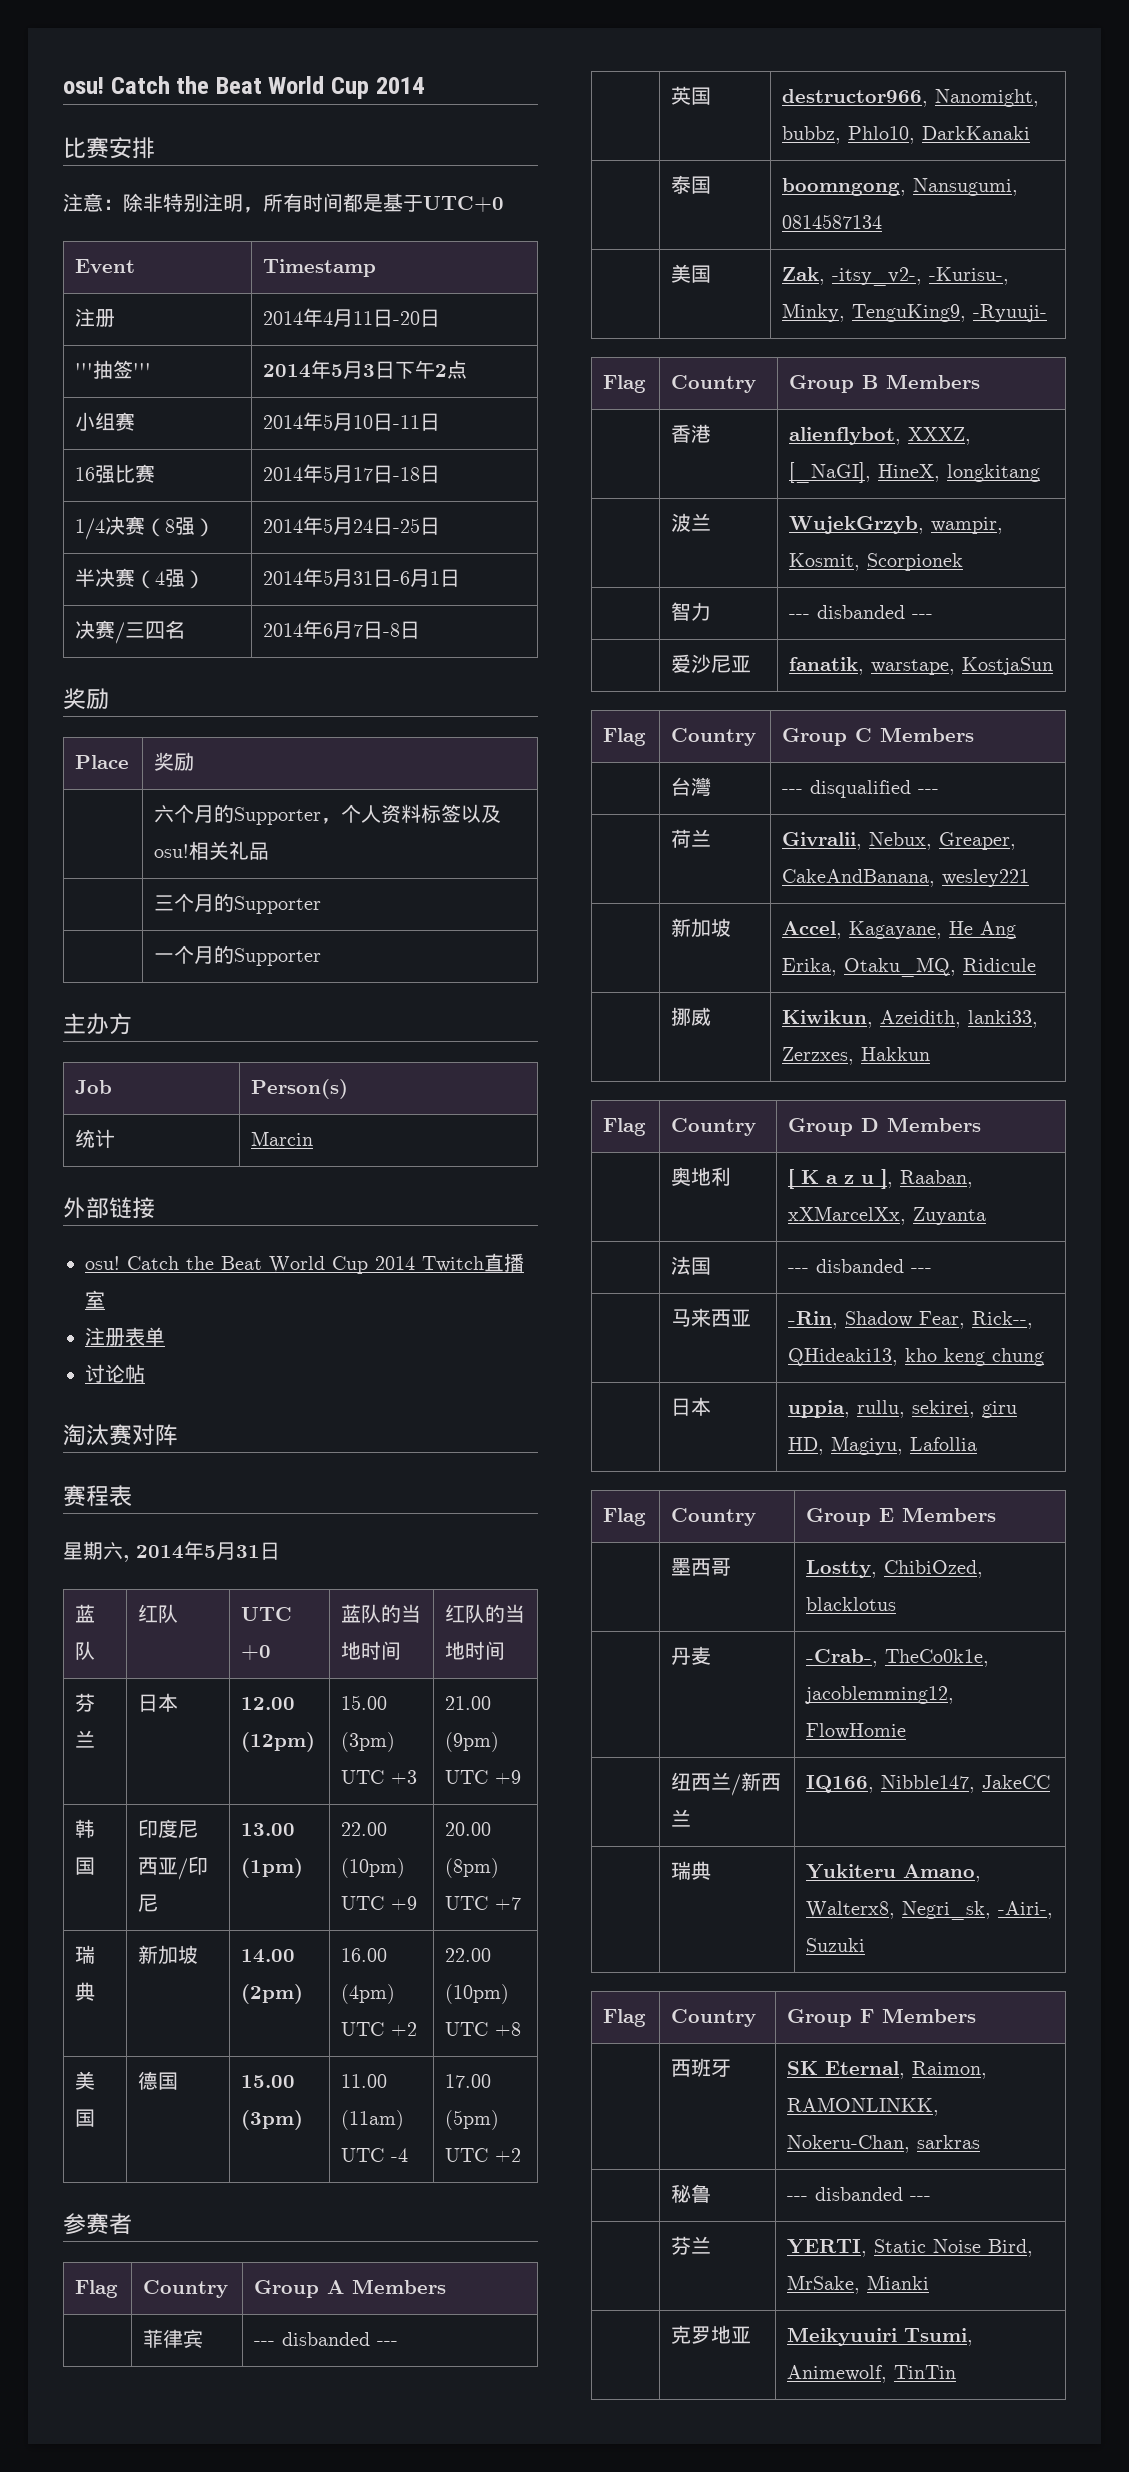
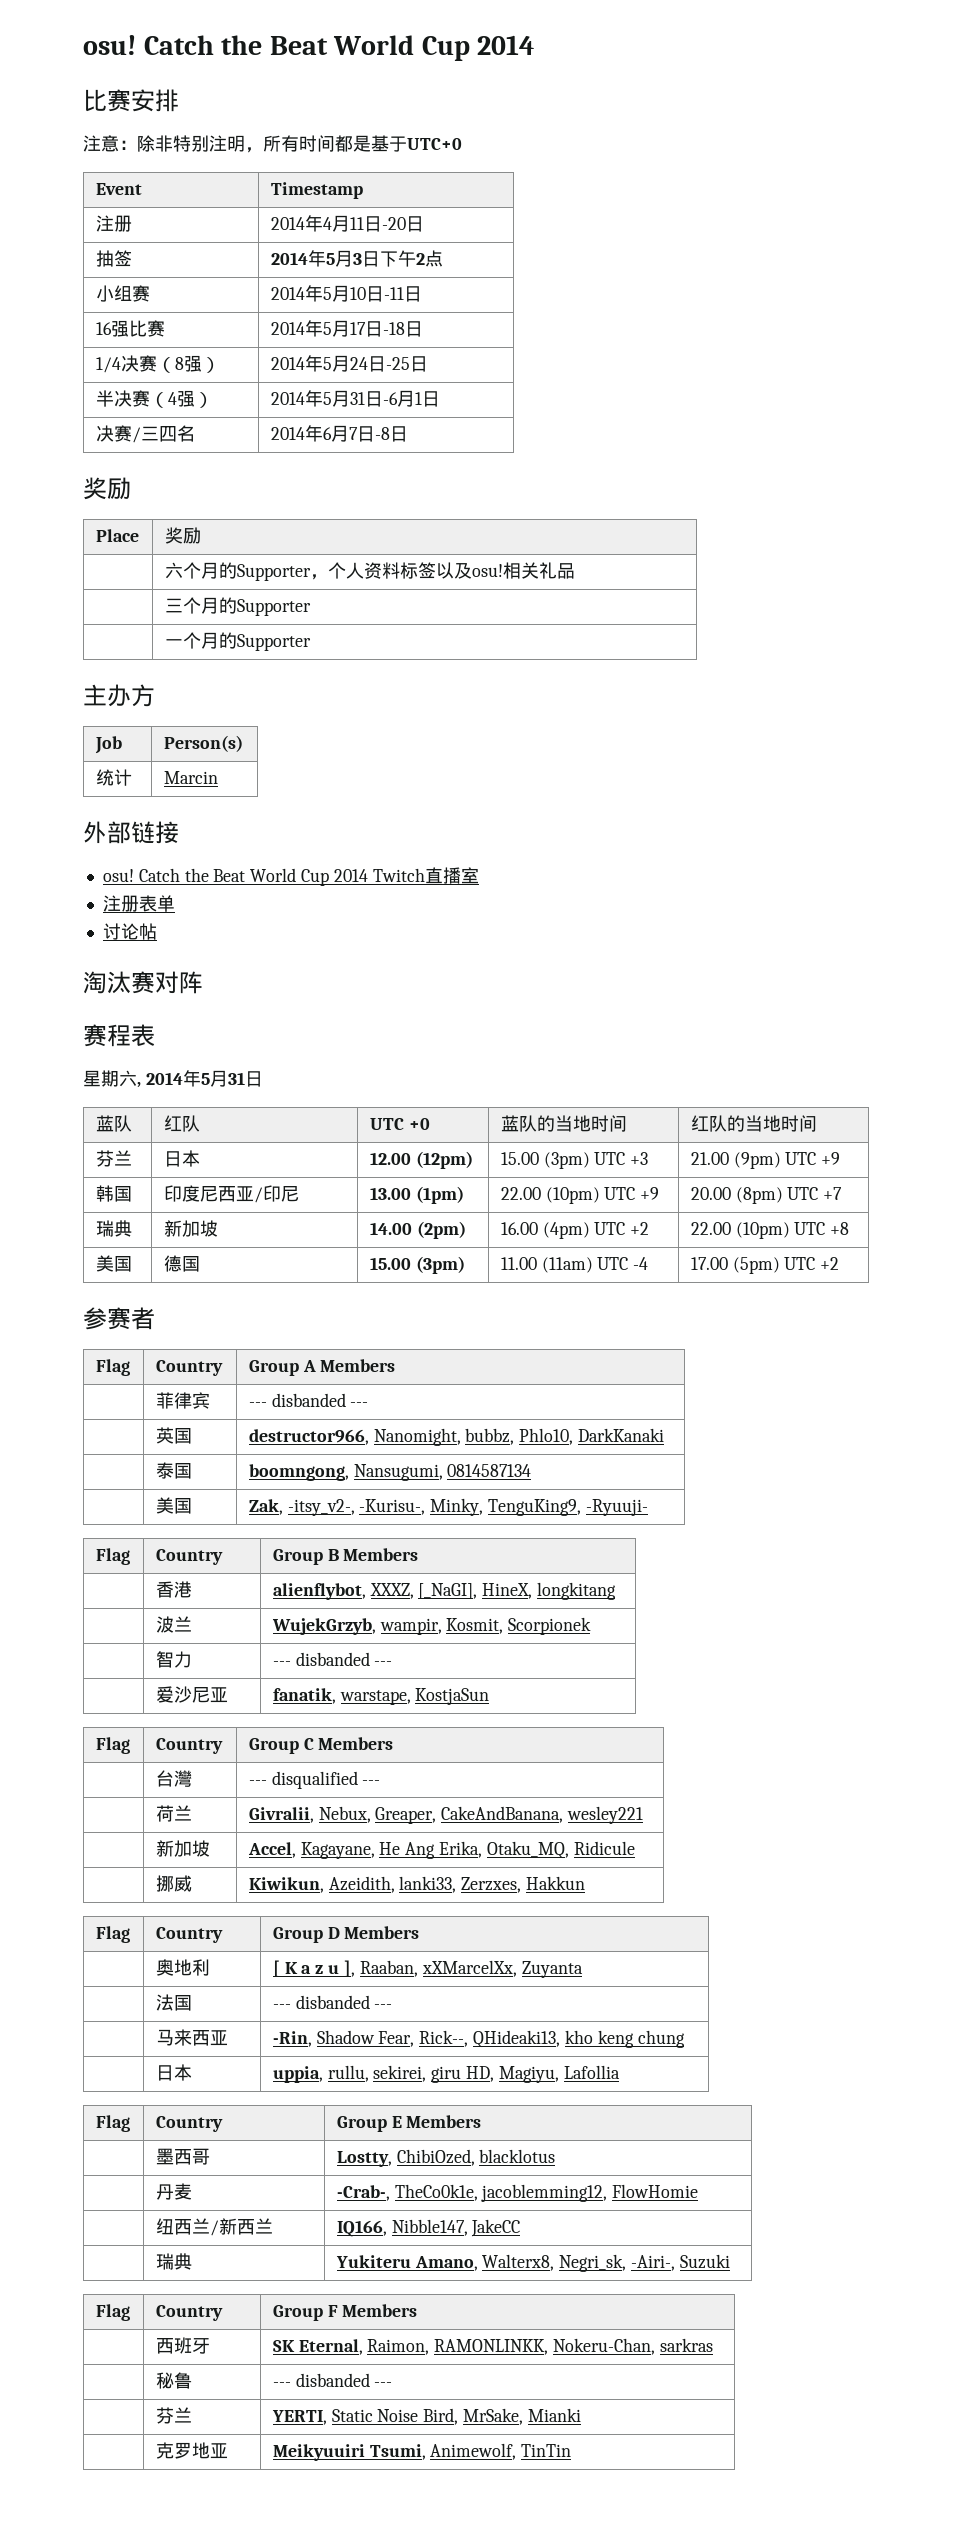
- '''抽签''' | 2014年5月3日下午2点
+ 抽签 | 2014年5月3日下午2点

